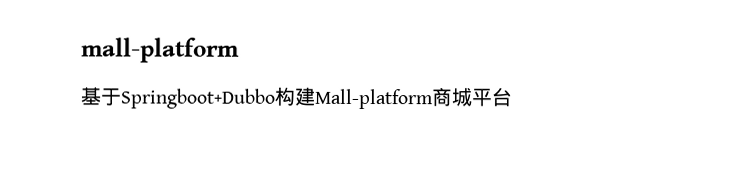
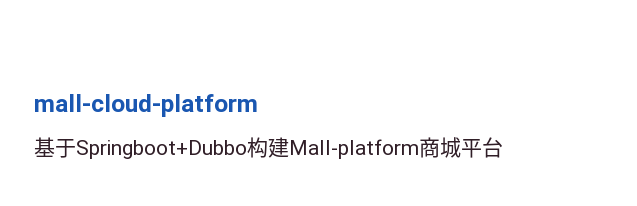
- mall-platform
+ mall-cloud-platform

